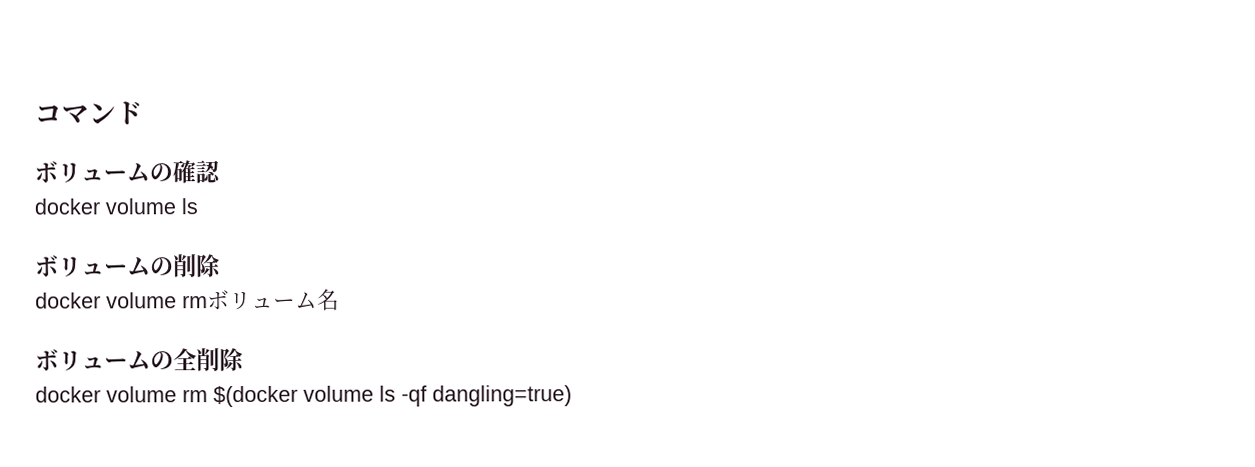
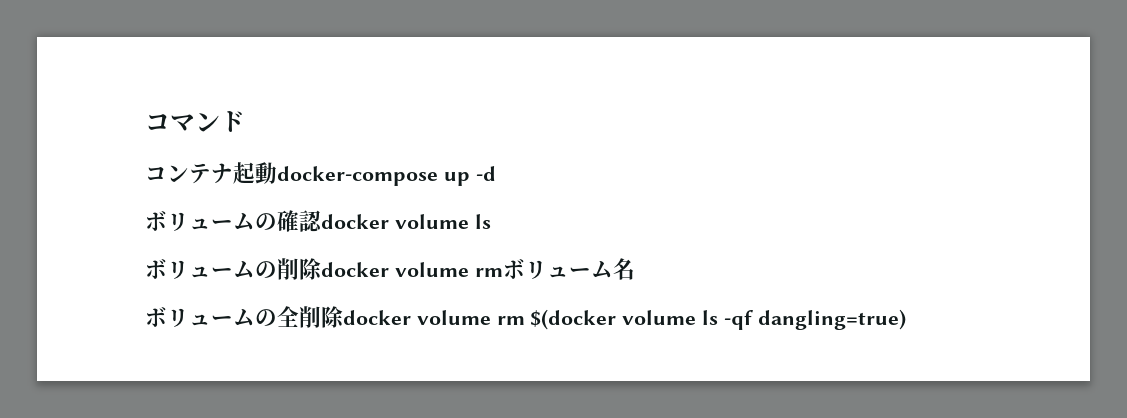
+ コンテナ起動docker-compose up -d
- ボリュームの確認
- docker volume ls
+ ボリュームの確認docker volume ls
- ボリュームの削除
- docker volume rmボリューム名
+ ボリュームの削除docker volume rmボリューム名
- ボリュームの全削除
- docker volume rm $(docker volume ls -qf dangling=true)
+ ボリュームの全削除docker volume rm $(docker volume ls -qf dangling=true)

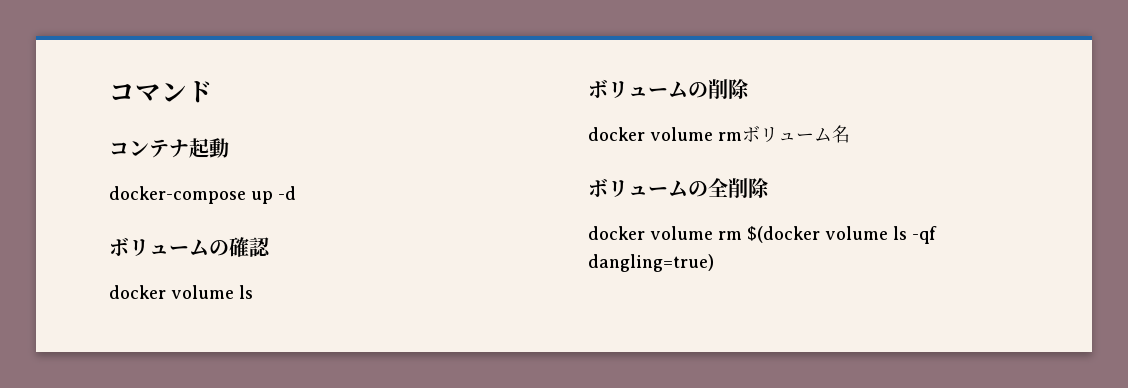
- コンテナ起動docker-compose up -d
+ コンテナ起動
+ docker-compose up -d
- ボリュームの確認docker volume ls
+ ボリュームの確認
+ docker volume ls
- ボリュームの削除docker volume rmボリューム名
+ ボリュームの削除
+ docker volume rmボリューム名
- ボリュームの全削除docker volume rm $(docker volume ls -qf dangling=true)
+ ボリュームの全削除
+ docker volume rm $(docker volume ls -qf dangling=true)

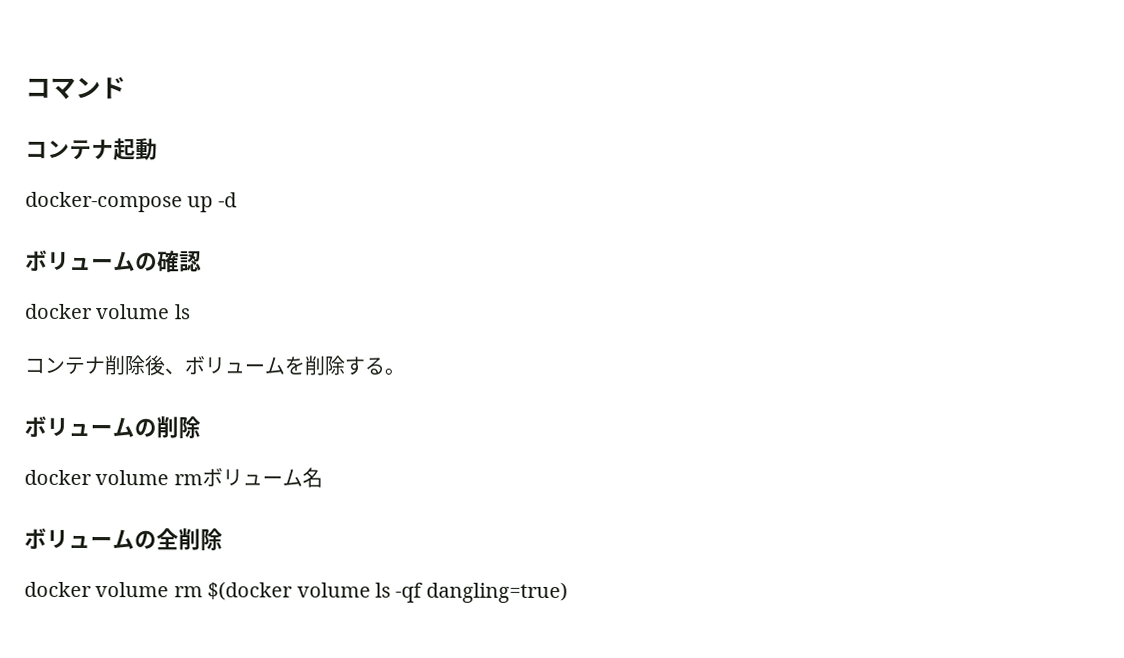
+ コンテナ削除後、ボリュームを削除する。

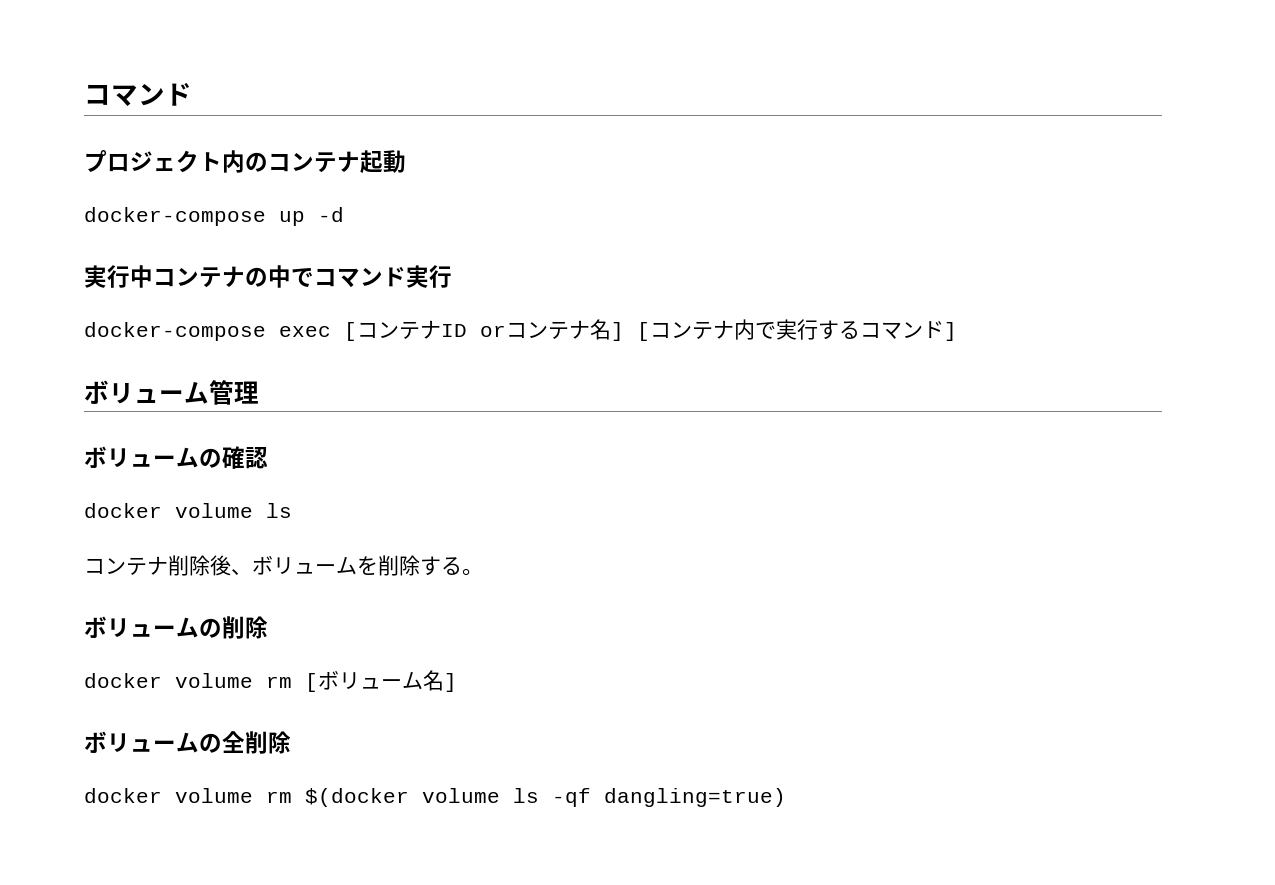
- コンテナ起動
+ プロジェクト内のコンテナ起動
+ 実行中コンテナの中でコマンド実行
+ docker-compose exec [コンテナID orコンテナ名] [コンテナ内で実行するコマンド]
+ ボリューム管理
- docker volume rmボリューム名
+ docker volume rm [ボリューム名]

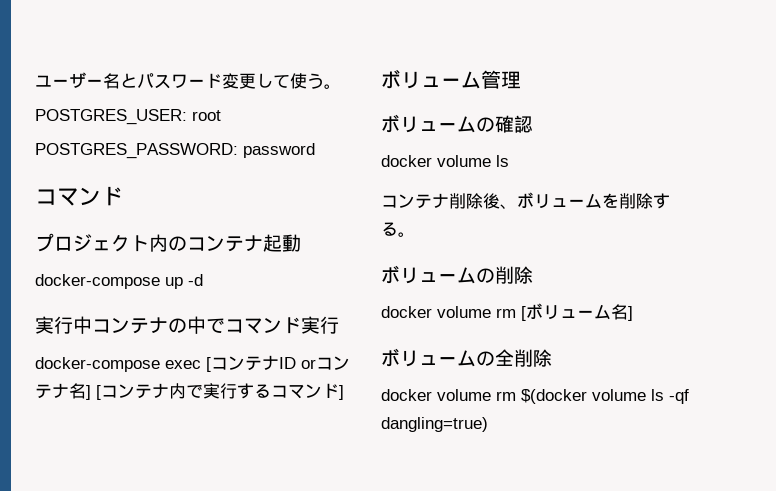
+ ユーザー名とパスワード変更して使う。
+ POSTGRES_USER: root
+ POSTGRES_PASSWORD: password

